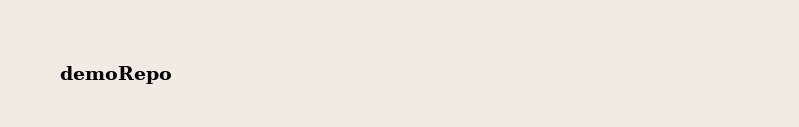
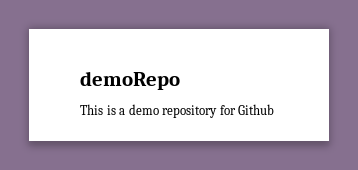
+ This is a demo repository for Github

